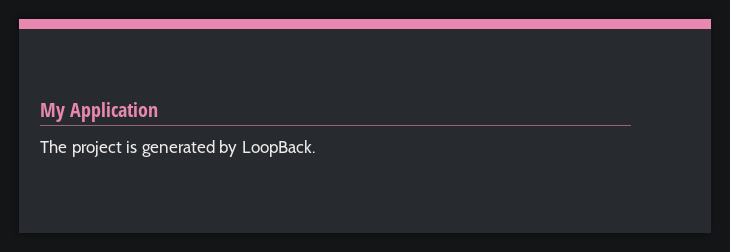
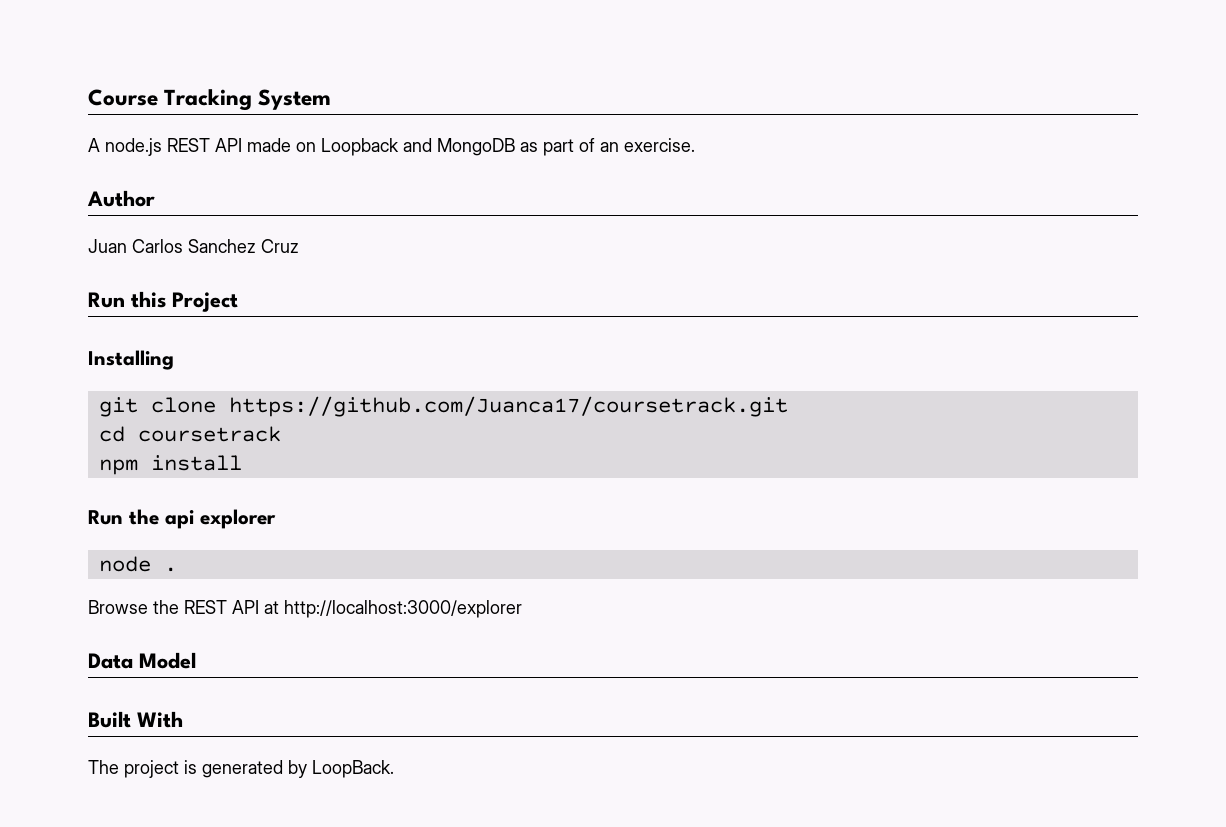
- My Application
+ Course Tracking System
+ A node.js REST API made on Loopback and MongoDB as part of an exercise.
+ Author
+ Juan Carlos Sanchez Cruz
+ Run this Project
+ Installing
+ git clone https://github.com/Juanca17/coursetrack.git
+ cd coursetrack
+ npm install
+ Run the api explorer
+ node .
+ Browse the REST API at http://localhost:3000/explorer
+ Data Model
+ Built With

